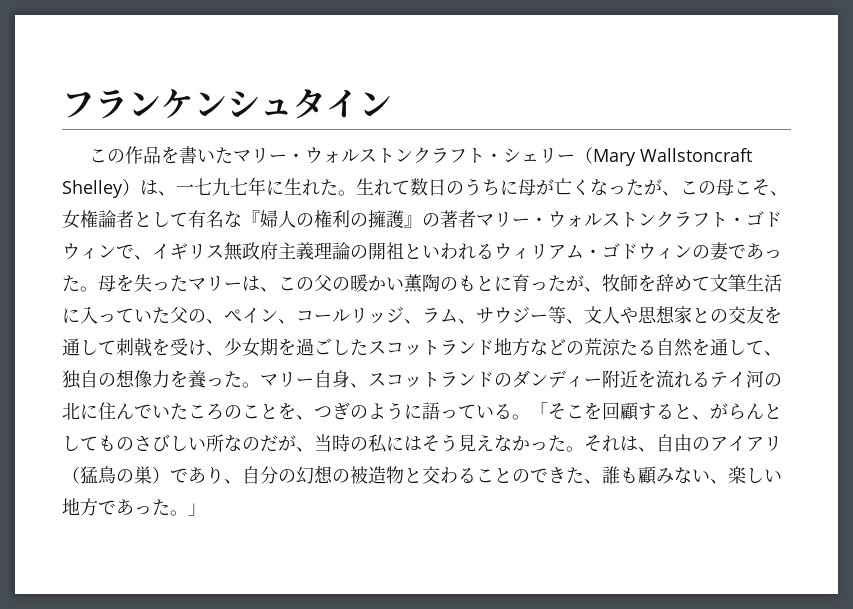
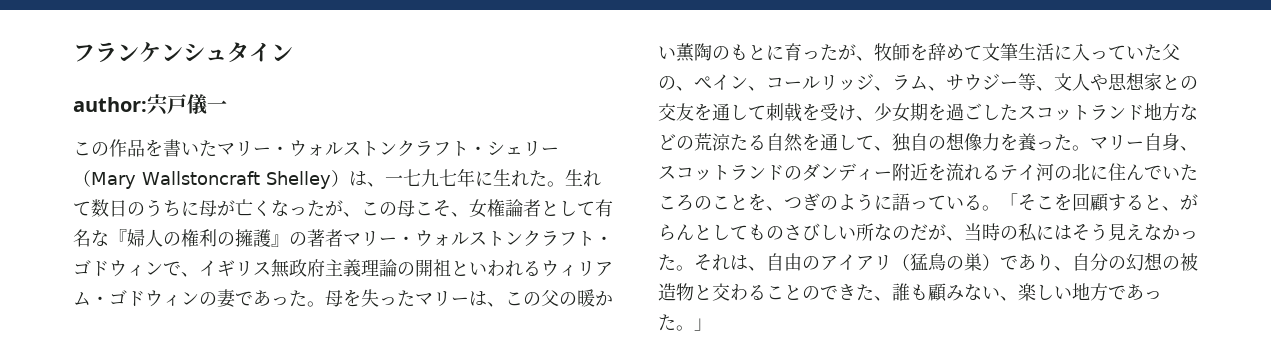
+ author:宍戸儀一

